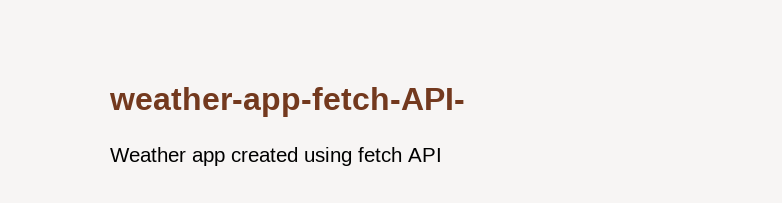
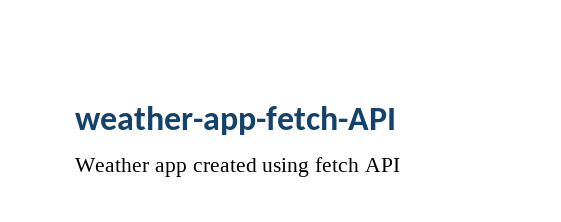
- weather-app-fetch-API-
+ weather-app-fetch-API

